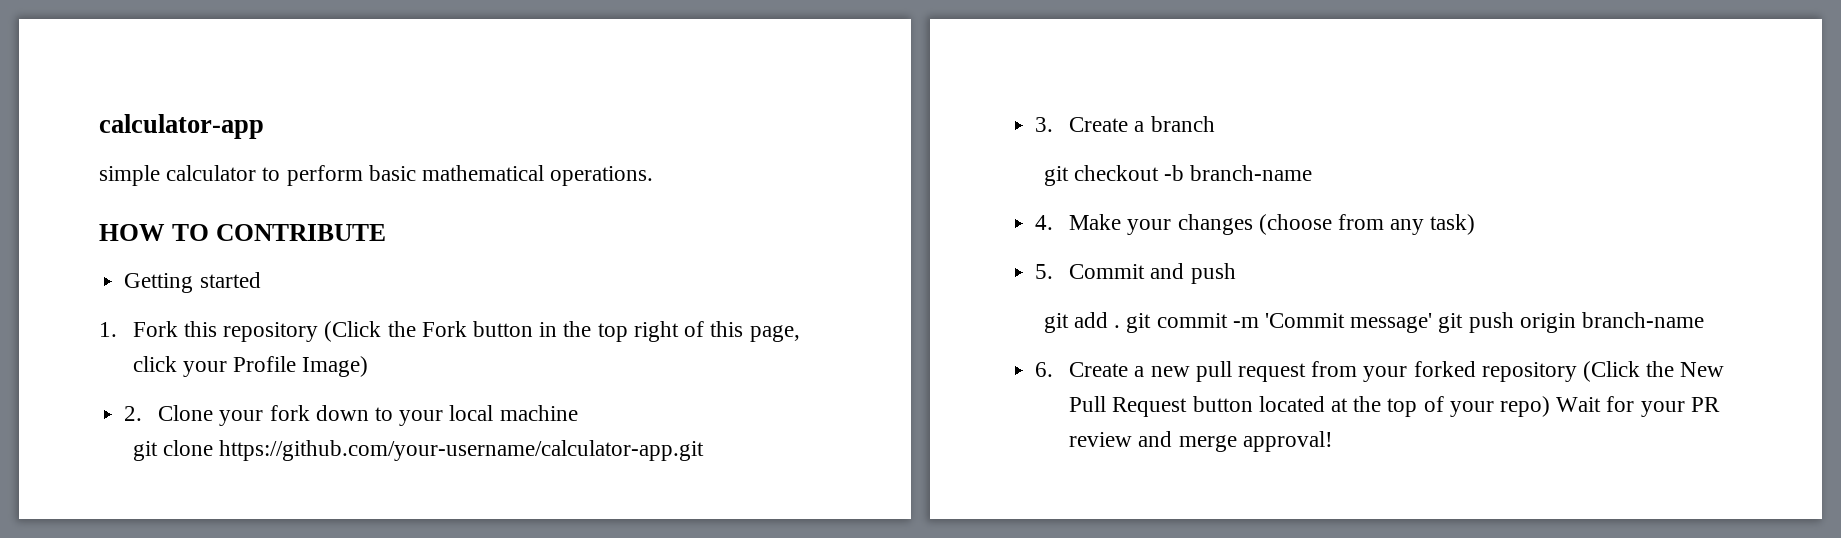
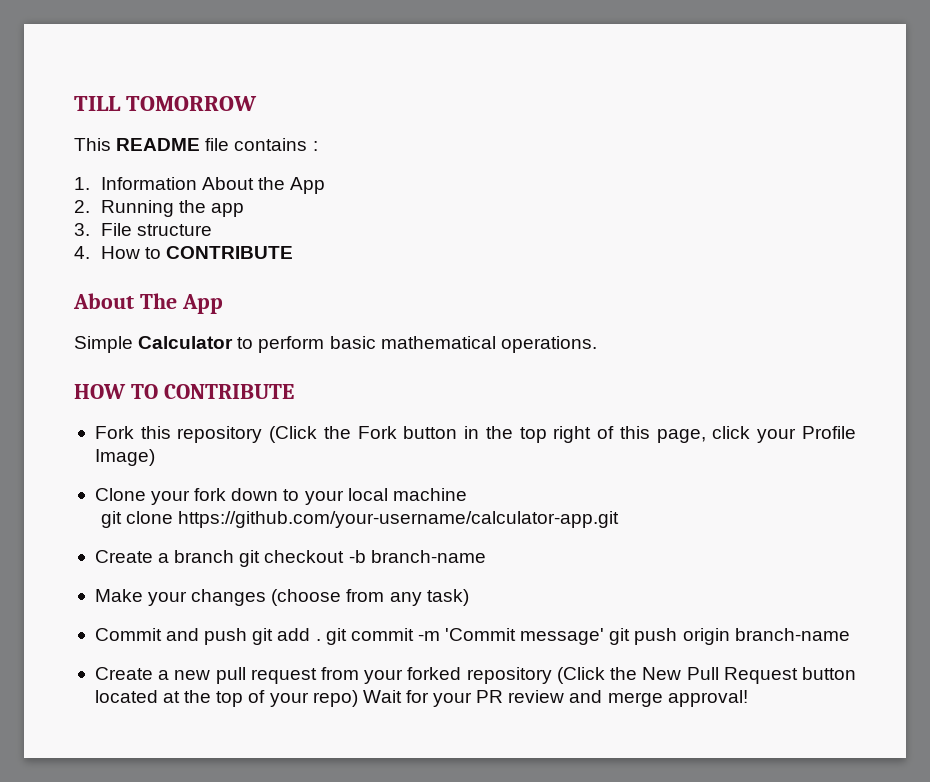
- calculator-app
- simple calculator to perform basic mathematical operations.
+ TILL TOMORROW
+ This README file contains :
+ 1. Information About the App
+ 2. Running the app
+ 3. File structure
+ 4. How to CONTRIBUTE
+ About The App
+ Simple Calculator to perform basic mathematical operations.
- Getting started
- 1. Fork this repository (Click the Fork button in the top right of this page, click your Profile Image)
+ Fork this repository (Click the Fork button in the top right of this page, click your Profile Image)
- 2. Clone your fork down to your local machine
+ Clone your fork down to your local machine
- 3. Create a branch
- git checkout -b branch-name
+ Create a branch git checkout -b branch-name
- 4. Make your changes (choose from any task)
+ Make your changes (choose from any task)
- 5. Commit and push
- git add . git commit -m 'Commit message' git push origin branch-name
+ Commit and push git add . git commit -m 'Commit message' git push origin branch-name
- 6. Create a new pull request from your forked repository (Click the New Pull Request button located at the top of your repo) Wait for your PR review and merge approval!
+ Create a new pull request from your forked repository (Click the New Pull Request button located at the top of your repo) Wait for your PR review and merge approval!

